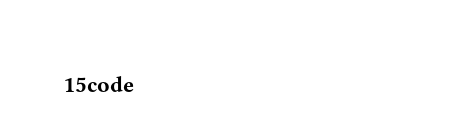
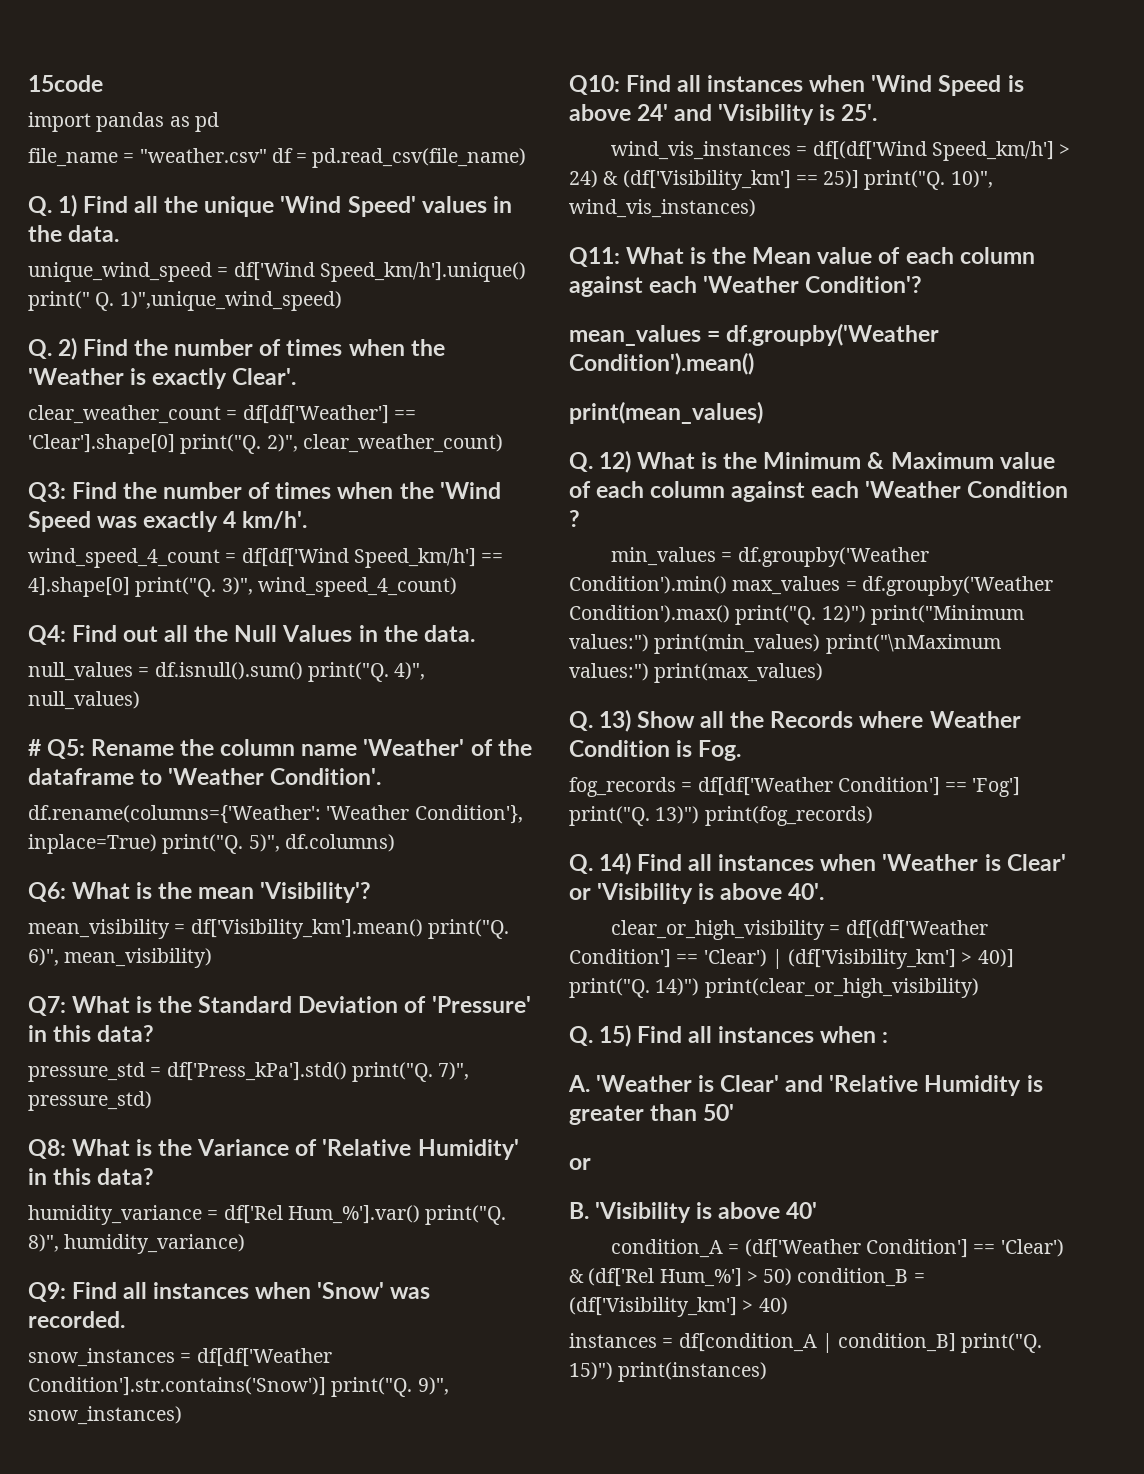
+ import pandas as pd
+ file_name = "weather.csv" df = pd.read_csv(file_name)
+ Q. 1) Find all the unique 'Wind Speed' values in the data.
+ unique_wind_speed = df['Wind Speed_km/h'].unique() print(" Q. 1)",unique_wind_speed)
+ Q. 2) Find the number of times when the 'Weather is exactly Clear'.
+ clear_weather_count = df[df['Weather'] == 'Clear'].shape[0] print("Q. 2)", clear_weather_count)
+ Q3: Find the number of times when the 'Wind Speed was exactly 4 km/h'.
+ wind_speed_4_count = df[df['Wind Speed_km/h'] == 4].shape[0] print("Q. 3)", wind_speed_4_count)
+ Q4: Find out all the Null Values in the data.
+ null_values = df.isnull().sum() print("Q. 4)", null_values)
+ # Q5: Rename the column name 'Weather' of the dataframe to 'Weather Condition'.
+ df.rename(columns={'Weather': 'Weather Condition'}, inplace=True) print("Q. 5)", df.columns)
+ Q6: What is the mean 'Visibility'?
+ mean_visibility = df['Visibility_km'].mean() print("Q. 6)", mean_visibility)
+ Q7: What is the Standard Deviation of 'Pressure' in this data?
+ pressure_std = df['Press_kPa'].std() print("Q. 7)", pressure_std)
+ Q8: What is the Variance of 'Relative Humidity' in this data?
+ humidity_variance = df['Rel Hum_%'].var() print("Q. 8)", humidity_variance)
+ Q9: Find all instances when 'Snow' was recorded.
+ snow_instances = df[df['Weather Condition'].str.contains('Snow')] print("Q. 9)", snow_instances)
+ Q10: Find all instances when 'Wind Speed is above 24' and 'Visibility is 25'.
+ wind_vis_instances = df[(df['Wind Speed_km/h'] > 24) & (df['Visibility_km'] == 25)] print("Q. 10)", wind_vis_instances)
+ Q11: What is the Mean value of each column against each 'Weather Condition'?
+ mean_values = df.groupby('Weather Condition').mean()
+ print(mean_values)
+ Q. 12) What is the Minimum & Maximum value of each column against each 'Weather Condition ?
+ min_values = df.groupby('Weather Condition').min() max_values = df.groupby('Weather Condition').max() print("Q. 12)") print("Minimum values:") print(min_values) print("\nMaximum values:") print(max_values)
+ Q. 13) Show all the Records where Weather Condition is Fog.
+ fog_records = df[df['Weather Condition'] == 'Fog'] print("Q. 13)") print(fog_records)
+ Q. 14) Find all instances when 'Weather is Clear' or 'Visibility is above 40'.
+ clear_or_high_visibility = df[(df['Weather Condition'] == 'Clear') | (df['Visibility_km'] > 40)] print("Q. 14)") print(clear_or_high_visibility)
+ Q. 15) Find all instances when :
+ A. 'Weather is Clear' and 'Relative Humidity is greater than 50'
+ or
+ B. 'Visibility is above 40'
+ condition_A = (df['Weather Condition'] == 'Clear') & (df['Rel Hum_%'] > 50) condition_B = (df['Visibility_km'] > 40)
+ instances = df[condition_A | condition_B] print("Q. 15)") print(instances)

